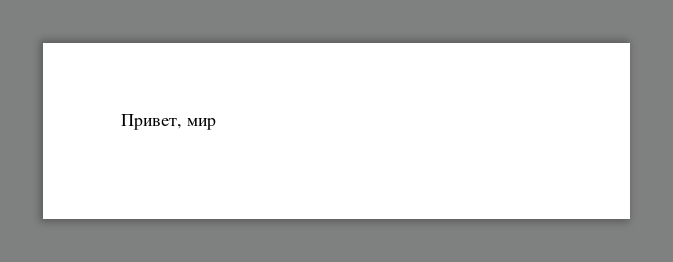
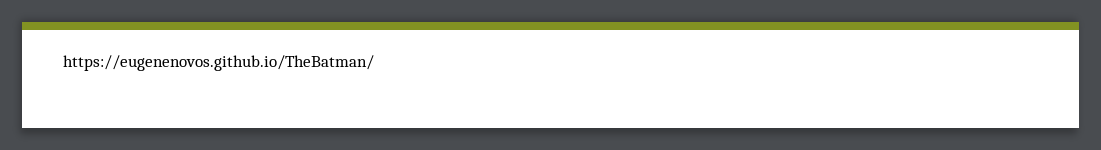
- Привет, мир
+ https://eugenenovos.github.io/TheBatman/

